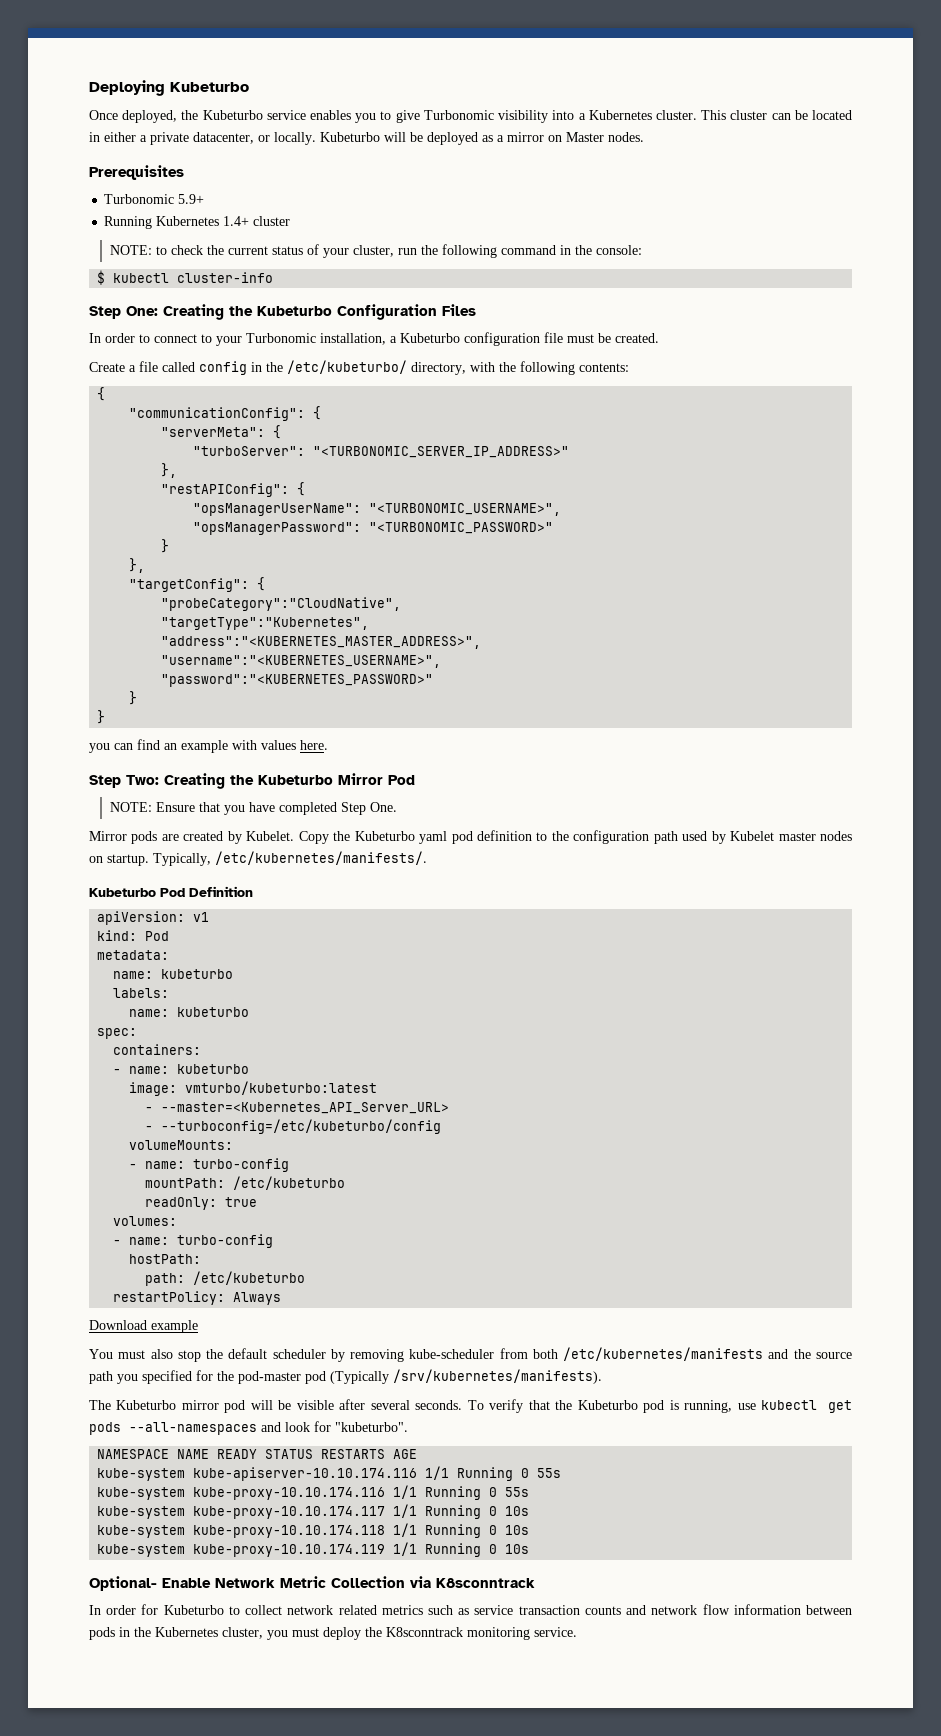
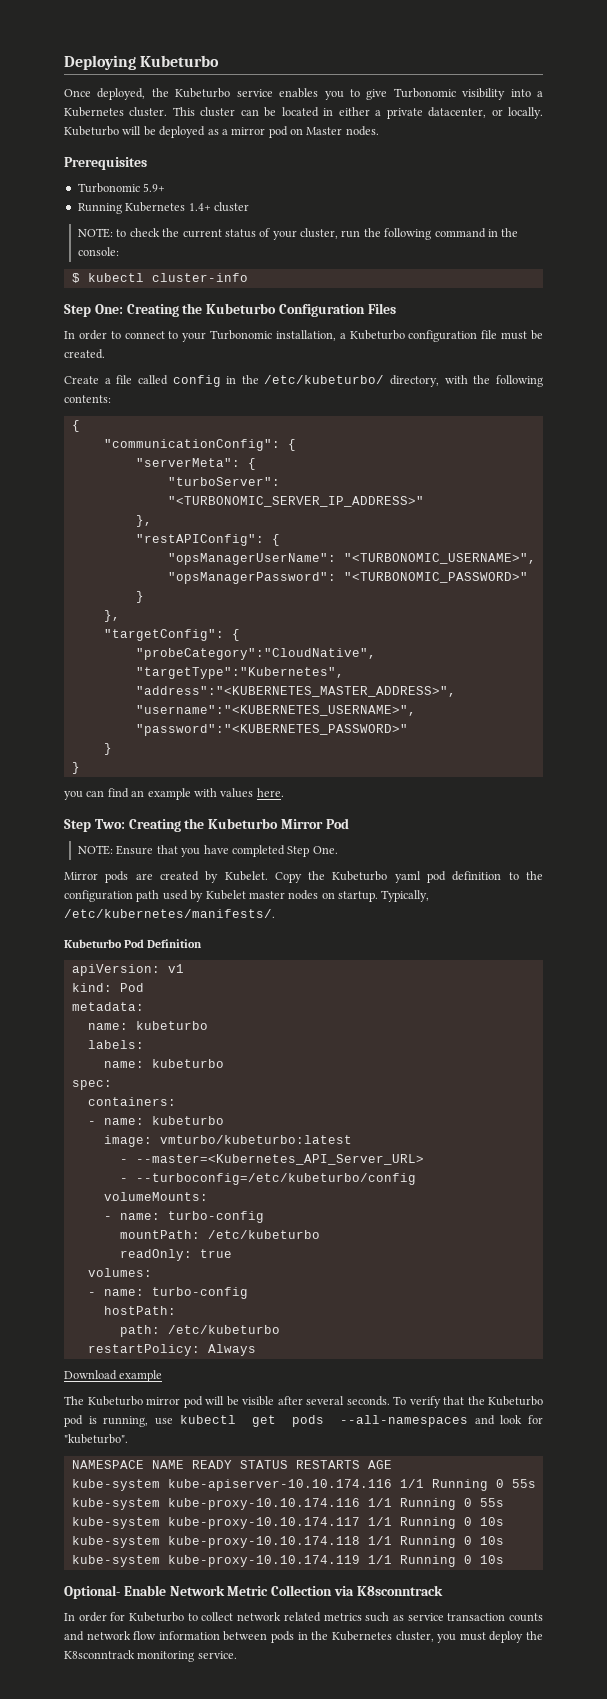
- Kubeturbo will be deployed as a mirror on Master nodes.
+ Kubeturbo will be deployed as a mirror pod on Master nodes.
- You must also stop the default scheduler by removing kube-scheduler from both /etc/kubernetes/manifests and the source path you specified for the pod-master pod (Typically /srv/kubernetes/manifests).

